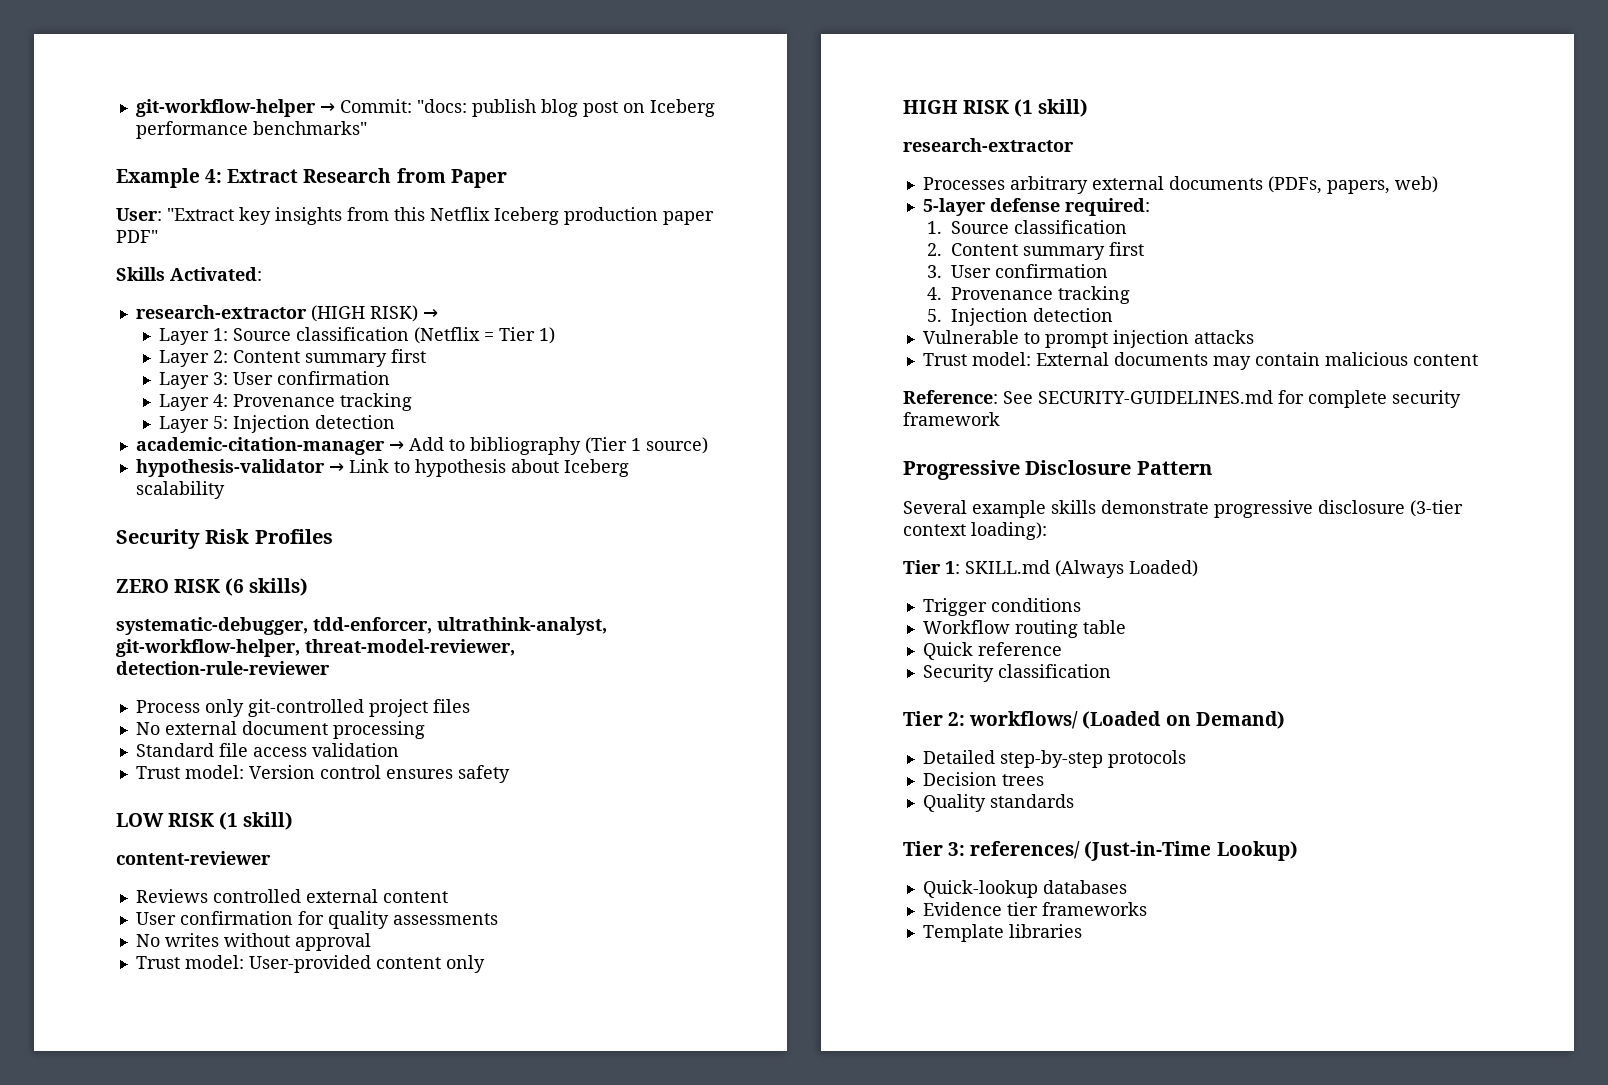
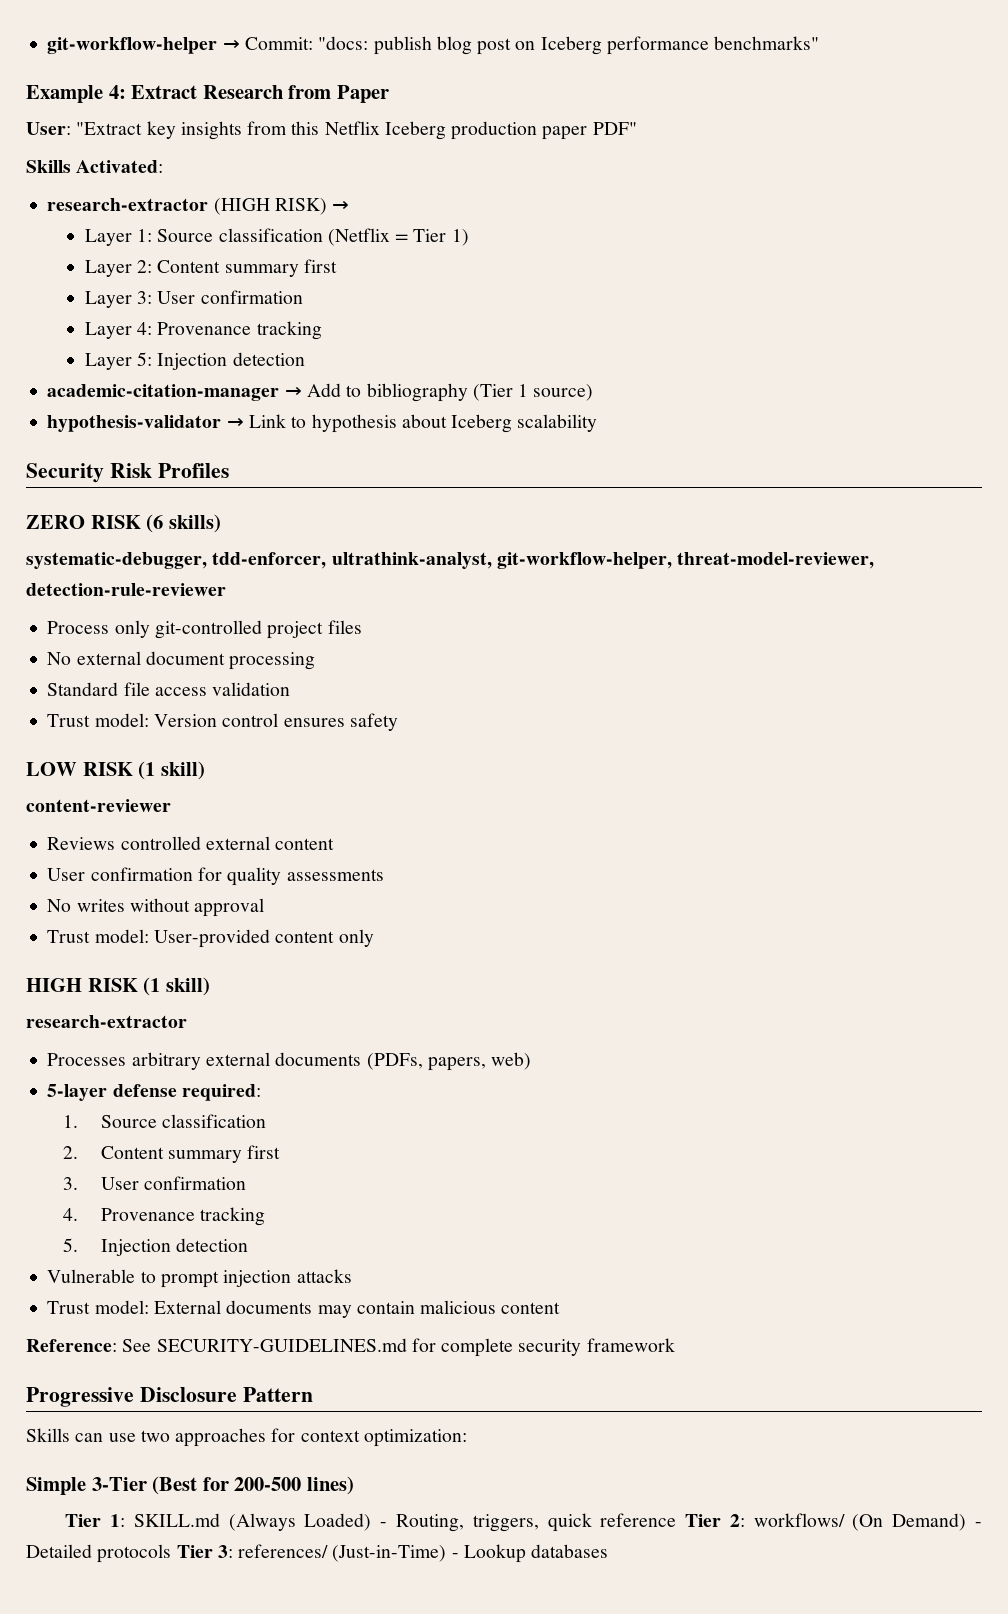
- Several example skills demonstrate progressive disclosure (3-tier context loading):
+ Skills can use two approaches for context optimization:
+ Simple 3-Tier (Best for 200-500 lines)
- Tier 1: SKILL.md (Always Loaded)
- Trigger conditions
- Workflow routing table
- Quick reference
- Security classification
- Tier 2: workflows/ (Loaded on Demand)
- Detailed step-by-step protocols
- Decision trees
- Quality standards
- Tier 3: references/ (Just-in-Time Lookup)
- Quick-lookup databases
- Evidence tier frameworks
- Template libraries
+ Tier 1: SKILL.md (Always Loaded) - Routing, triggers, quick reference Tier 2: workflows/ (On Demand) - Detailed protocols Tier 3: references/ (Just-in-Time) - Lookup databases

